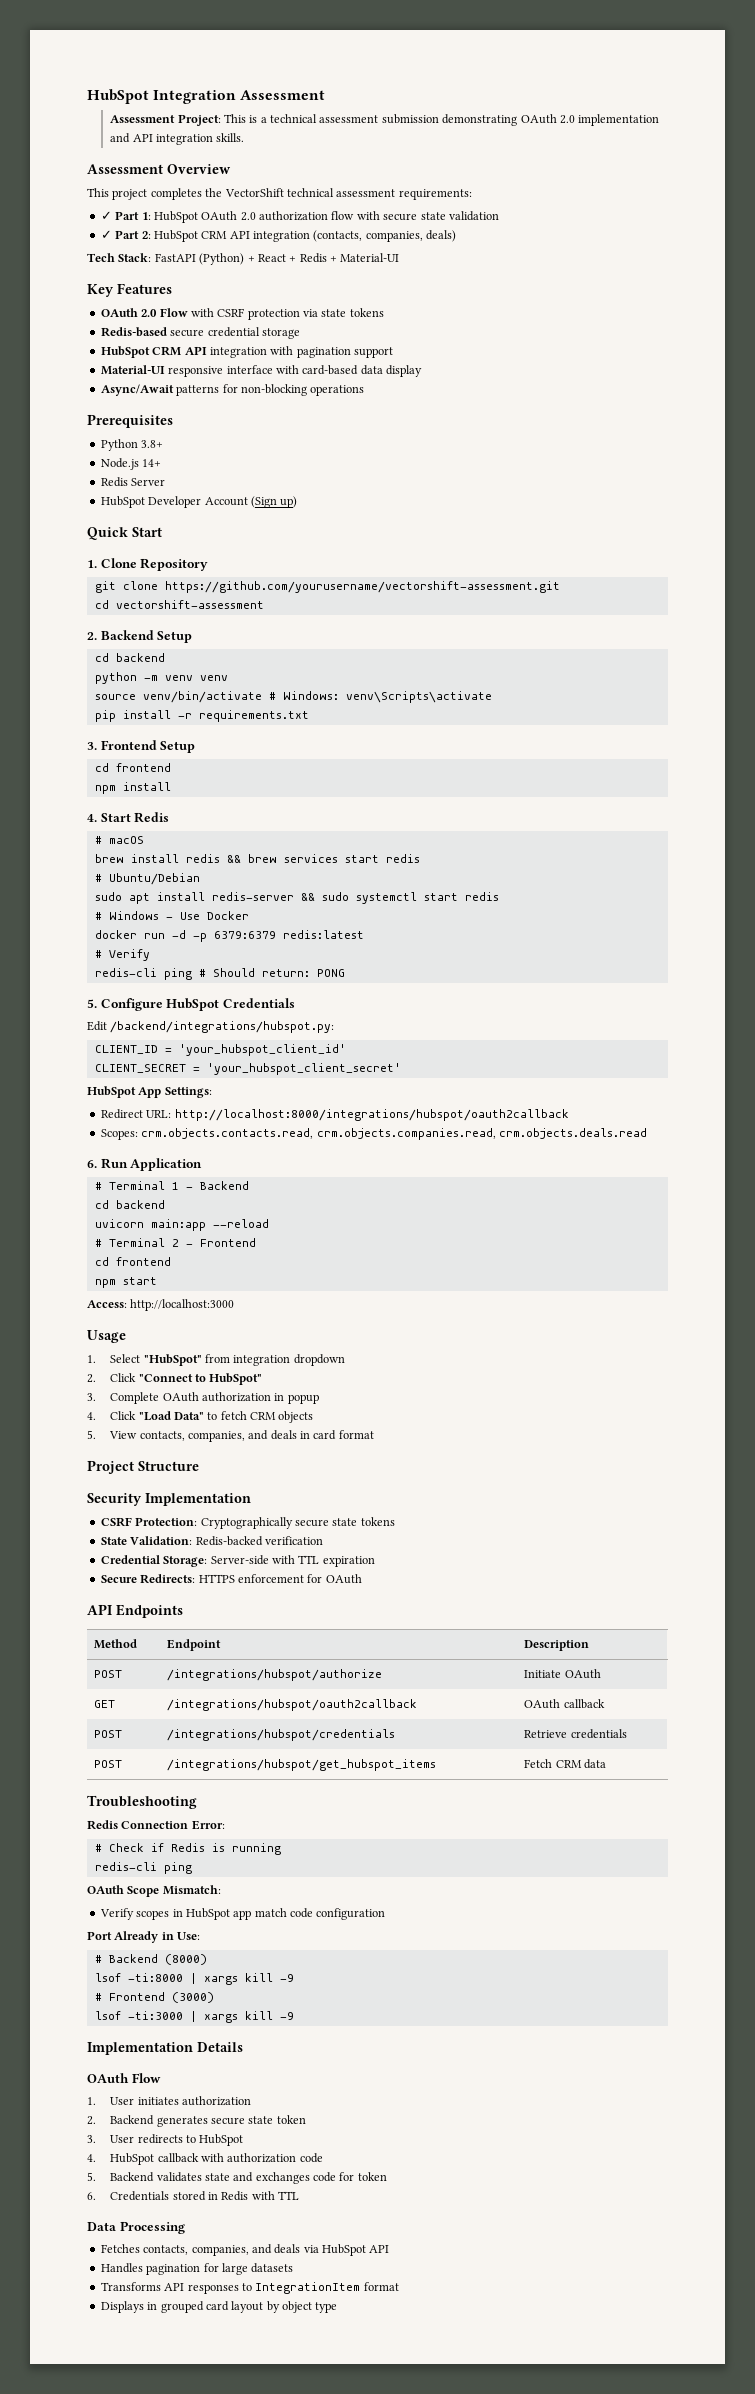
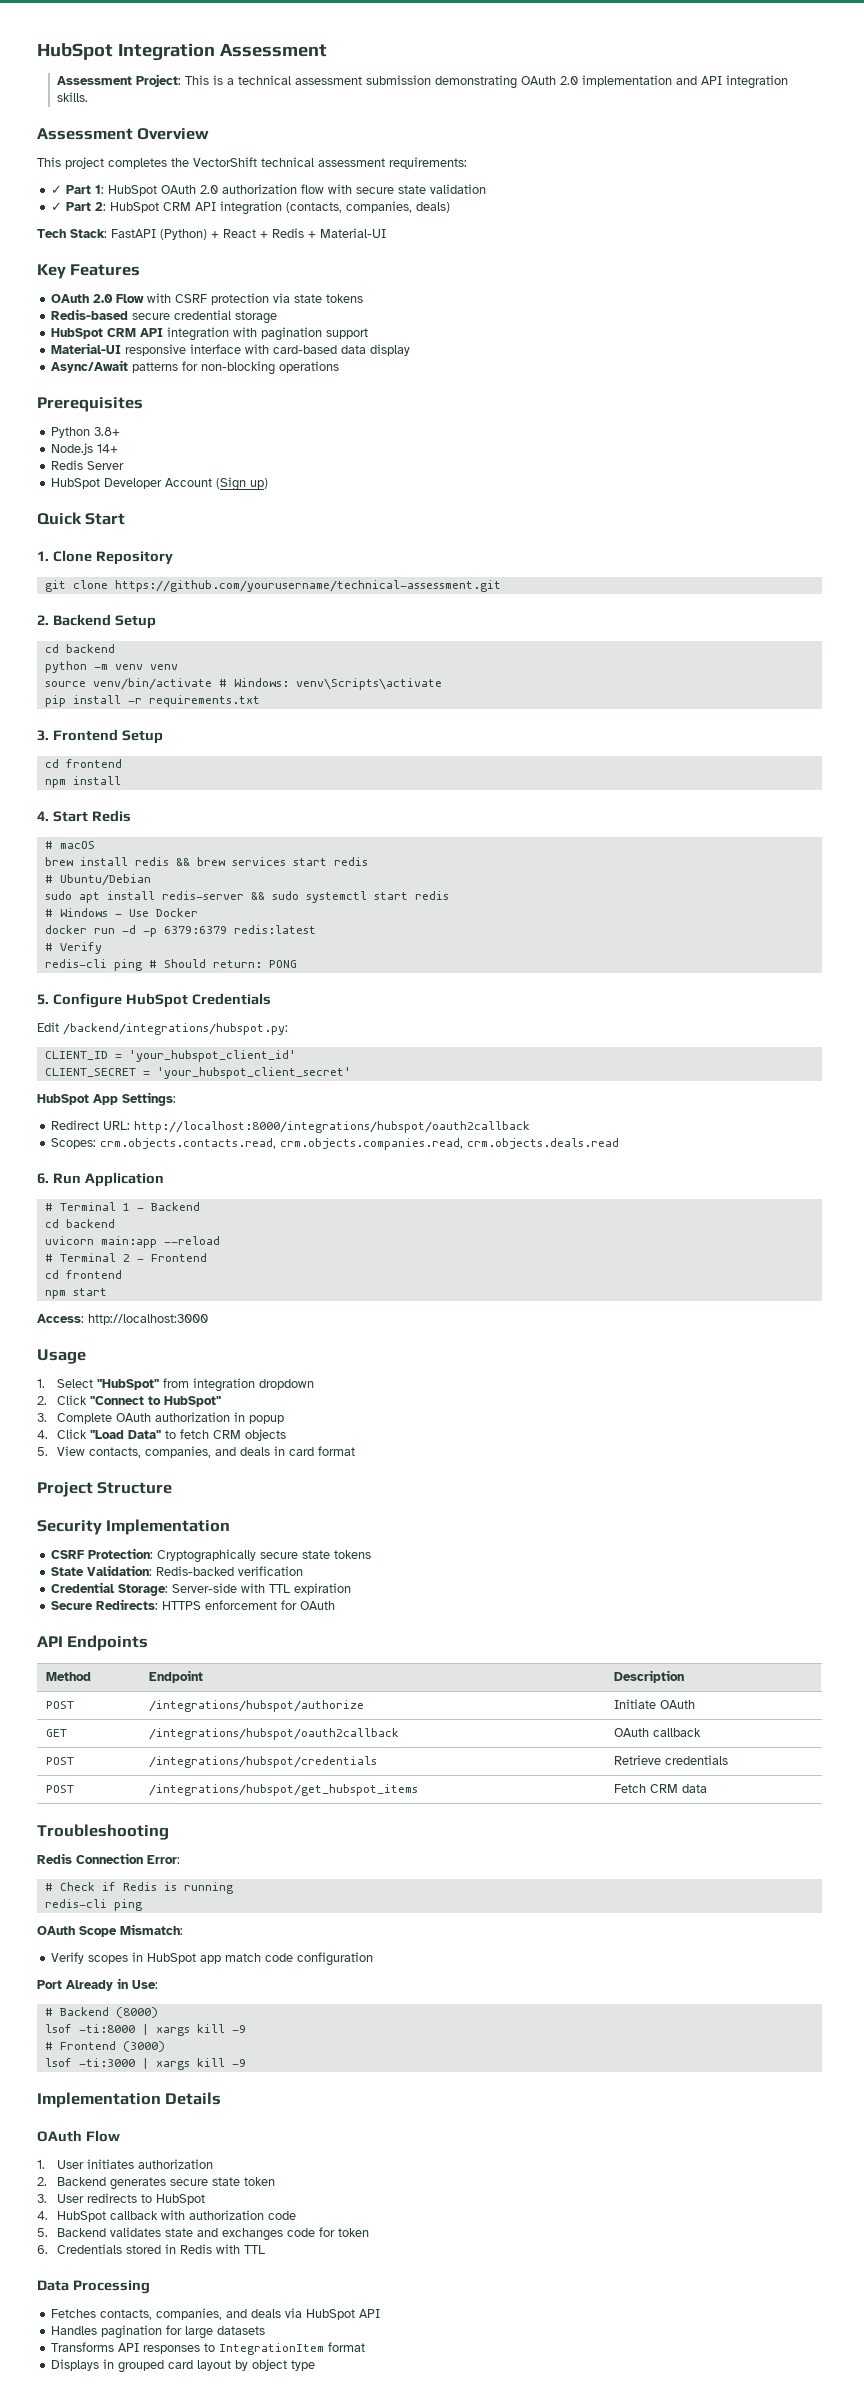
- git clone https://github.com/yourusername/vectorshift-assessment.git
- cd vectorshift-assessment
+ git clone https://github.com/yourusername/technical-assessment.git

